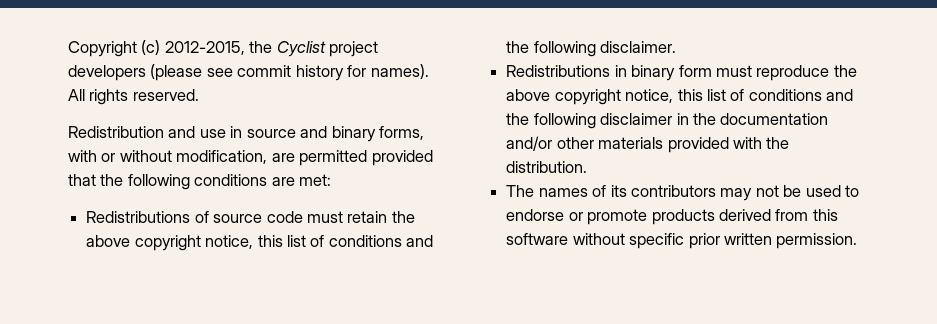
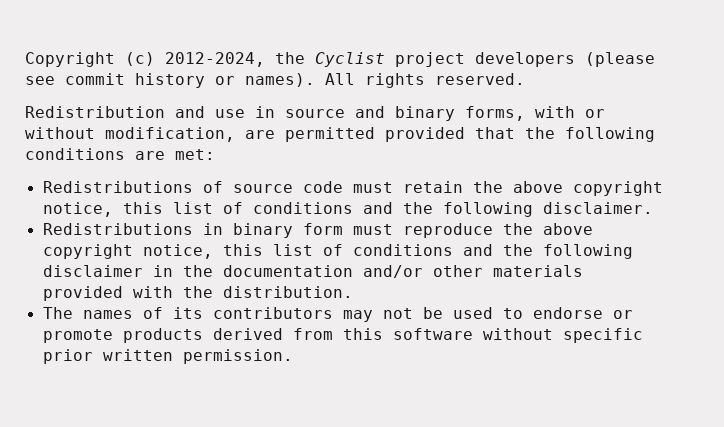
- Copyright (c) 2012-2015, the Cyclist project developers (please see commit history for names).
+ Copyright (c) 2012-2024, the Cyclist project developers (please see commit history or names).

